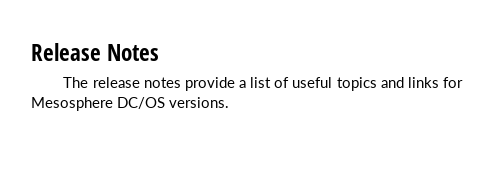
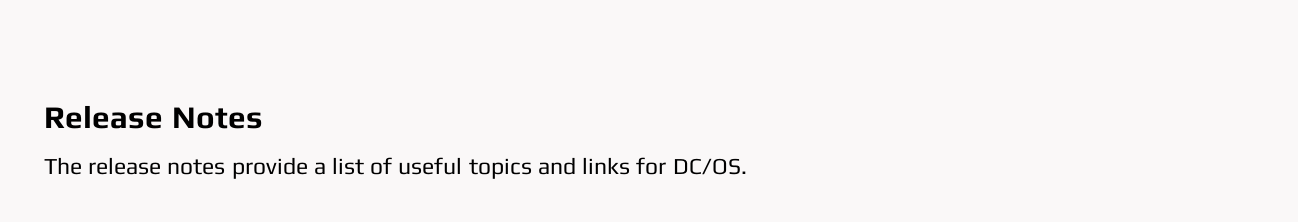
- The release notes provide a list of useful topics and links for Mesosphere DC/OS versions.
+ The release notes provide a list of useful topics and links for DC/OS.

